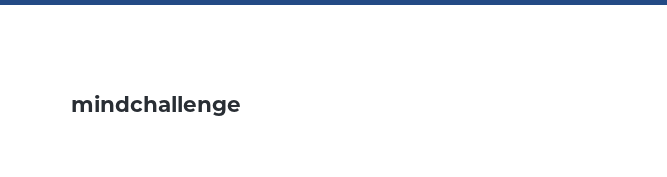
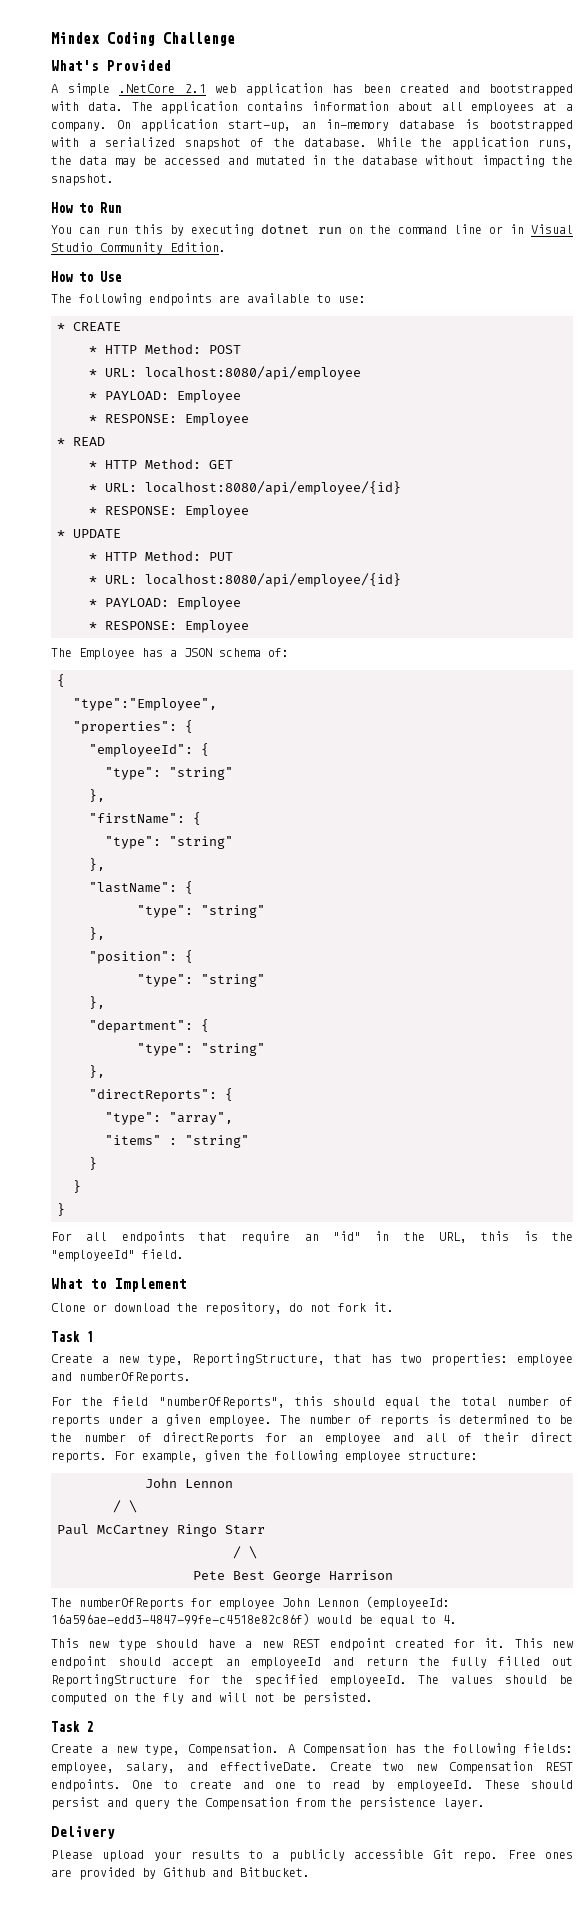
- mindchallenge
+ Mindex Coding Challenge
+ What's Provided
+ A simple .NetCore 2.1 web application has been created and bootstrapped with data. The application contains information about all employees at a company. On application start-up, an in-memory database is bootstrapped with a serialized snapshot of the database. While the application runs, the data may be accessed and mutated in the database without impacting the snapshot.
+ How to Run
+ You can run this by executing dotnet run on the command line or in Visual Studio Community Edition.
+ How to Use
+ The following endpoints are available to use:
+ * CREATE
+ * HTTP Method: POST
+ * URL: localhost:8080/api/employee
+ * PAYLOAD: Employee
+ * RESPONSE: Employee
+ * READ
+ * HTTP Method: GET
+ * URL: localhost:8080/api/employee/{id}
+ * RESPONSE: Employee
+ * UPDATE
+ * HTTP Method: PUT
+ * URL: localhost:8080/api/employee/{id}
+ * PAYLOAD: Employee
+ * RESPONSE: Employee
+ The Employee has a JSON schema of:
+ {
+ "type":"Employee",
+ "properties": {
+ "employeeId": {
+ "type": "string"
+ },
+ "firstName": {
+ "type": "string"
+ },
+ "lastName": {
+ "type": "string"
+ },
+ "position": {
+ "type": "string"
+ },
+ "department": {
+ "type": "string"
+ },
+ "directReports": {
+ "type": "array",
+ "items" : "string"
+ }
+ }
+ }
+ For all endpoints that require an "id" in the URL, this is the "employeeId" field.
+ What to Implement
+ Clone or download the repository, do not fork it.
+ Task 1
+ Create a new type, ReportingStructure, that has two properties: employee and numberOfReports.
+ For the field "numberOfReports", this should equal the total number of reports under a given employee. The number of reports is determined to be the number of directReports for an employee and all of their direct reports. For example, given the following employee structure:
+ John Lennon
+ / \
+ Paul McCartney Ringo Starr
+ / \
+ Pete Best George Harrison
+ The numberOfReports for employee John Lennon (employeeId: 16a596ae-edd3-4847-99fe-c4518e82c86f) would be equal to 4.
+ This new type should have a new REST endpoint created for it. This new endpoint should accept an employeeId and return the fully filled out ReportingStructure for the specified employeeId. The values should be computed on the fly and will not be persisted.
+ Task 2
+ Create a new type, Compensation. A Compensation has the following fields: employee, salary, and effectiveDate. Create two new Compensation REST endpoints. One to create and one to read by employeeId. These should persist and query the Compensation from the persistence layer.
+ Delivery
+ Please upload your results to a publicly accessible Git repo. Free ones are provided by Github and Bitbucket.

